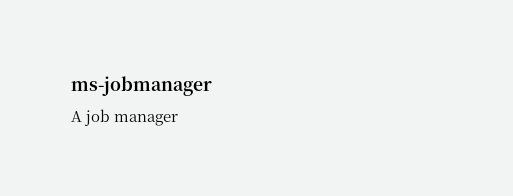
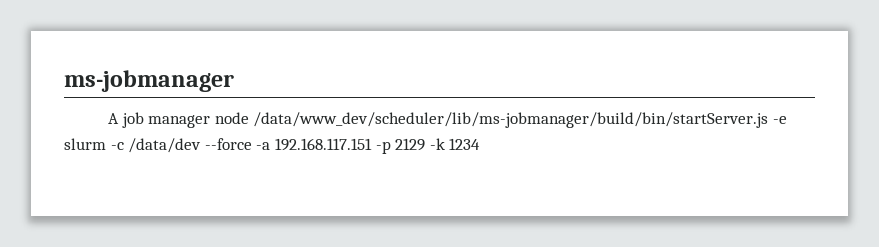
- A job manager
+ A job manager node /data/www_dev/scheduler/lib/ms-jobmanager/build/bin/startServer.js -e slurm -c /data/dev --force -a 192.168.117.151 -p 2129 -k 1234

